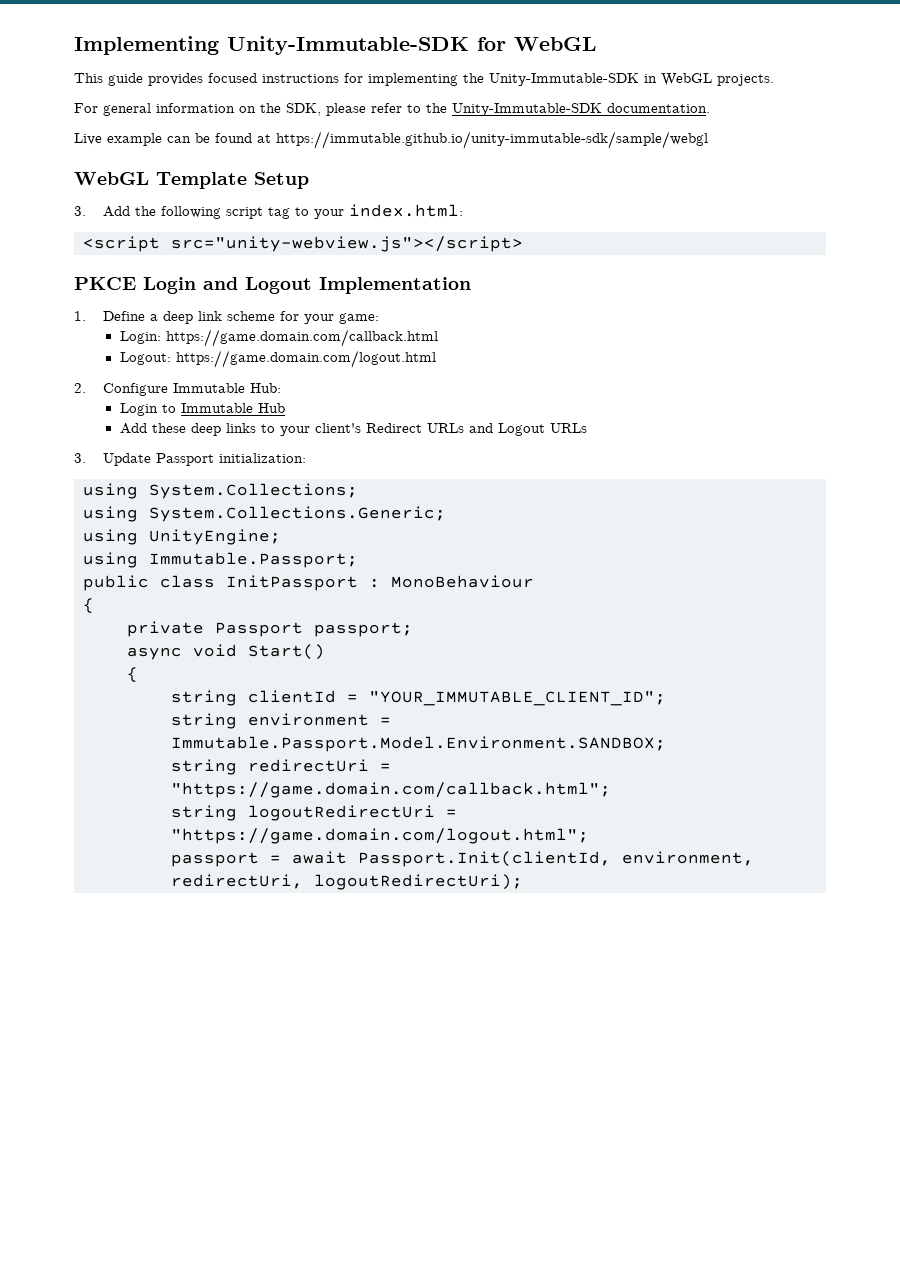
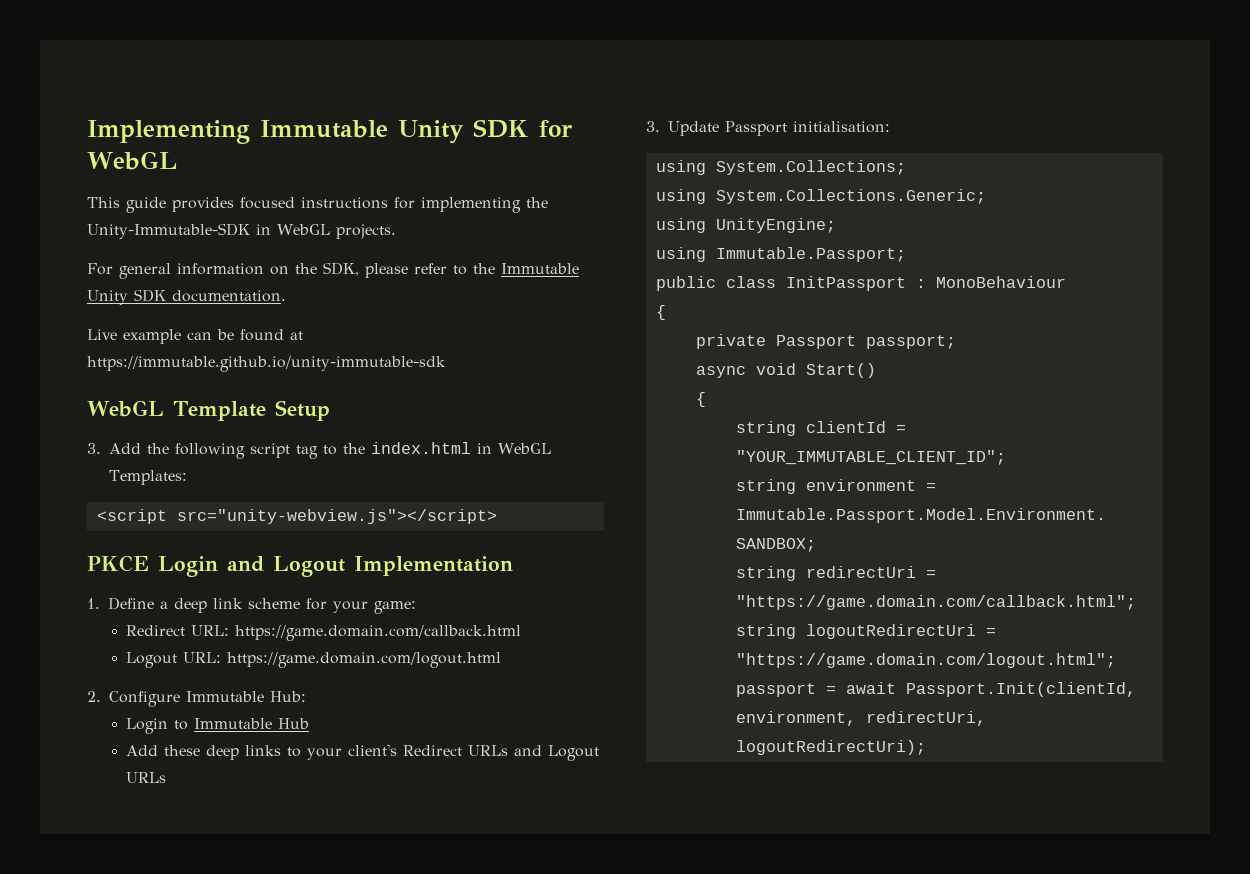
- Implementing Unity-Immutable-SDK for WebGL
+ Implementing Immutable Unity SDK for WebGL
- For general information on the SDK, please refer to the Unity-Immutable-SDK documentation.
+ For general information on the SDK, please refer to the Immutable Unity SDK documentation.
- Live example can be found at https://immutable.github.io/unity-immutable-sdk/sample/webgl
+ Live example can be found at https://immutable.github.io/unity-immutable-sdk
- 3. Add the following script tag to your index.html:
+ 3. Add the following script tag to the index.html in WebGL Templates:
- Login: https://game.domain.com/callback.html
+ Redirect URL: https://game.domain.com/callback.html
- Logout: https://game.domain.com/logout.html
+ Logout URL: https://game.domain.com/logout.html
- 3. Update Passport initialization:
+ 3. Update Passport initialisation:

